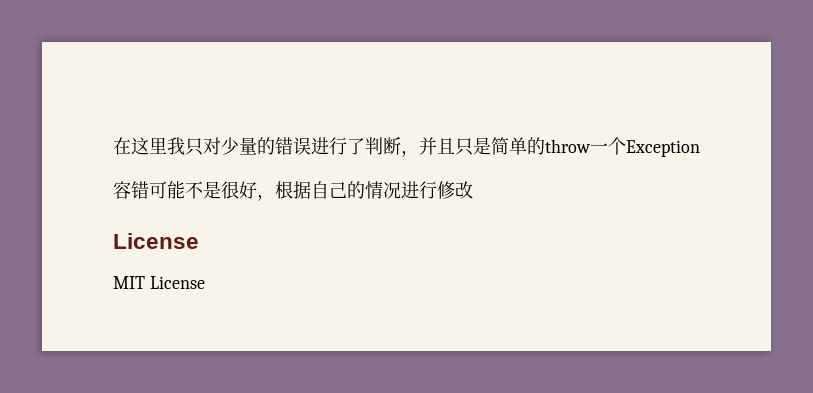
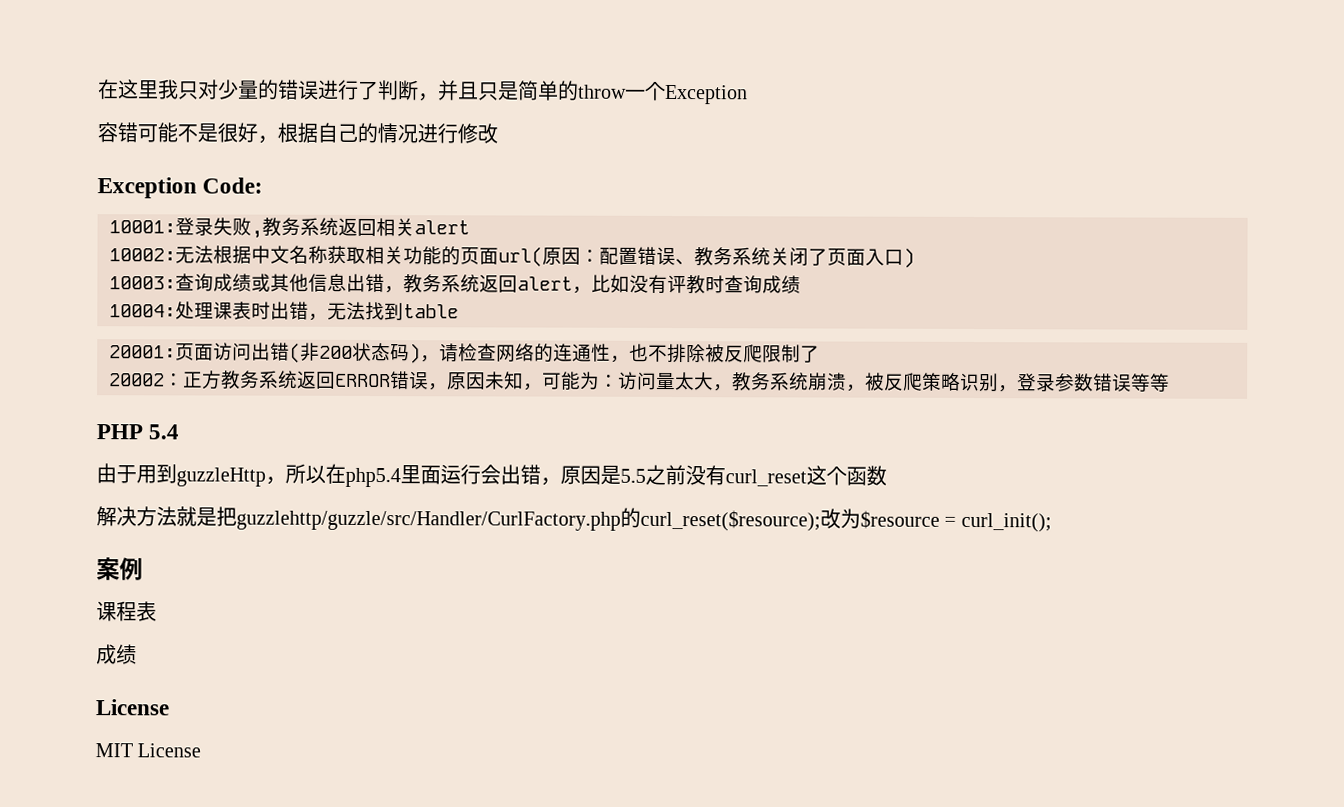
+ Exception Code:
+ 10001:登录失败,教务系统返回相关alert
+ 10002:无法根据中文名称获取相关功能的页面url(原因：配置错误、教务系统关闭了页面入口)
+ 10003:查询成绩或其他信息出错，教务系统返回alert，比如没有评教时查询成绩
+ 10004:处理课表时出错，无法找到table
+ 20001:页面访问出错(非200状态码)，请检查网络的连通性，也不排除被反爬限制了
+ 20002：正方教务系统返回ERROR错误，原因未知，可能为：访问量太大，教务系统崩溃，被反爬策略识别，登录参数错误等等
+ PHP 5.4
+ 由于用到guzzleHttp，所以在php5.4里面运行会出错，原因是5.5之前没有curl_reset这个函数
+ 解决方法就是把guzzlehttp/guzzle/src/Handler/CurlFactory.php的curl_reset($resource);改为$resource = curl_init();
+ 案例
+ 课程表
+ 成绩

